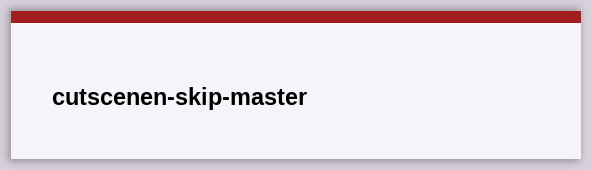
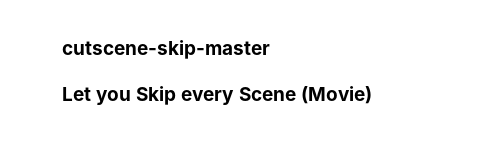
- cutscenen-skip-master
+ cutscene-skip-master
+ Let you Skip every Scene (Movie)

